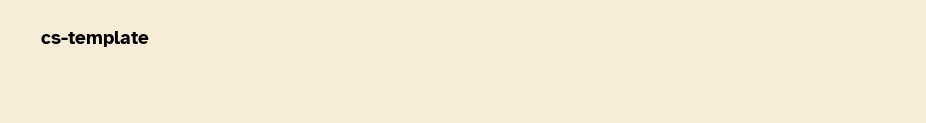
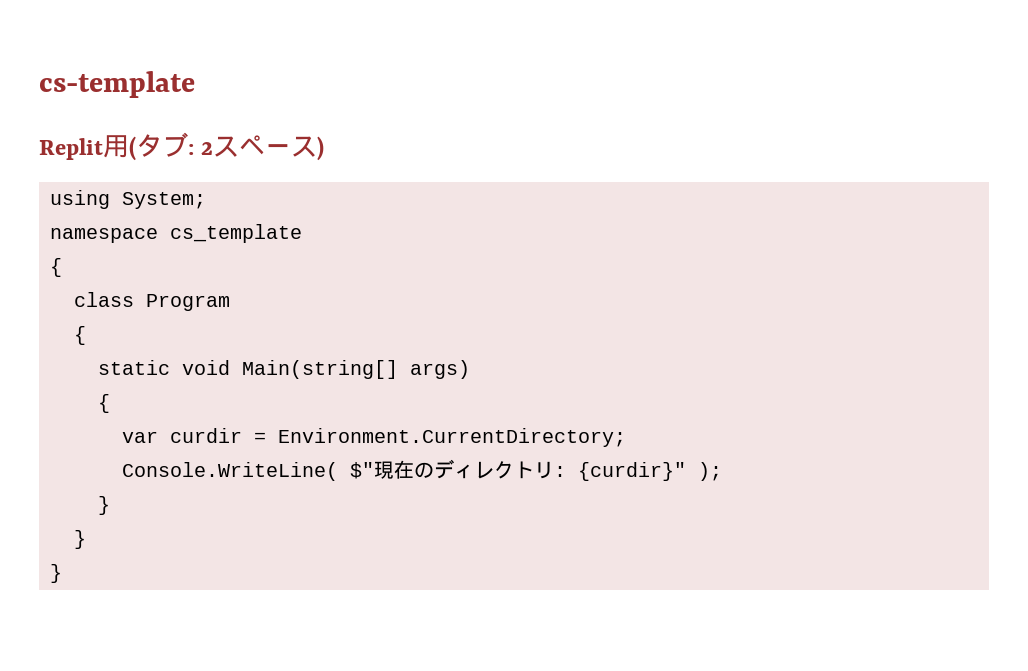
+ Replit用(タブ: 2スペース)
+ using System;
+ namespace cs_template
+ {
+ class Program
+ {
+ static void Main(string[] args)
+ {
+ var curdir = Environment.CurrentDirectory;
+ Console.WriteLine( $"現在のディレクトリ: {curdir}" );
+ }
+ }
+ }

